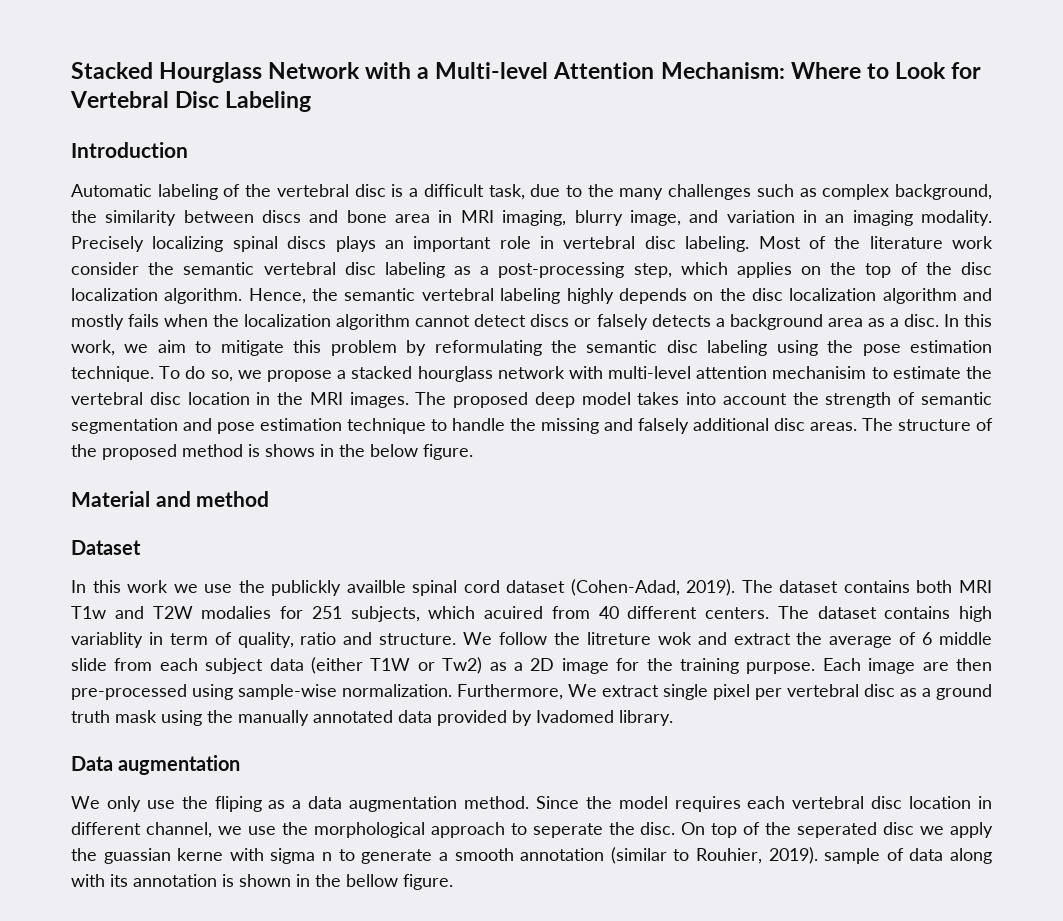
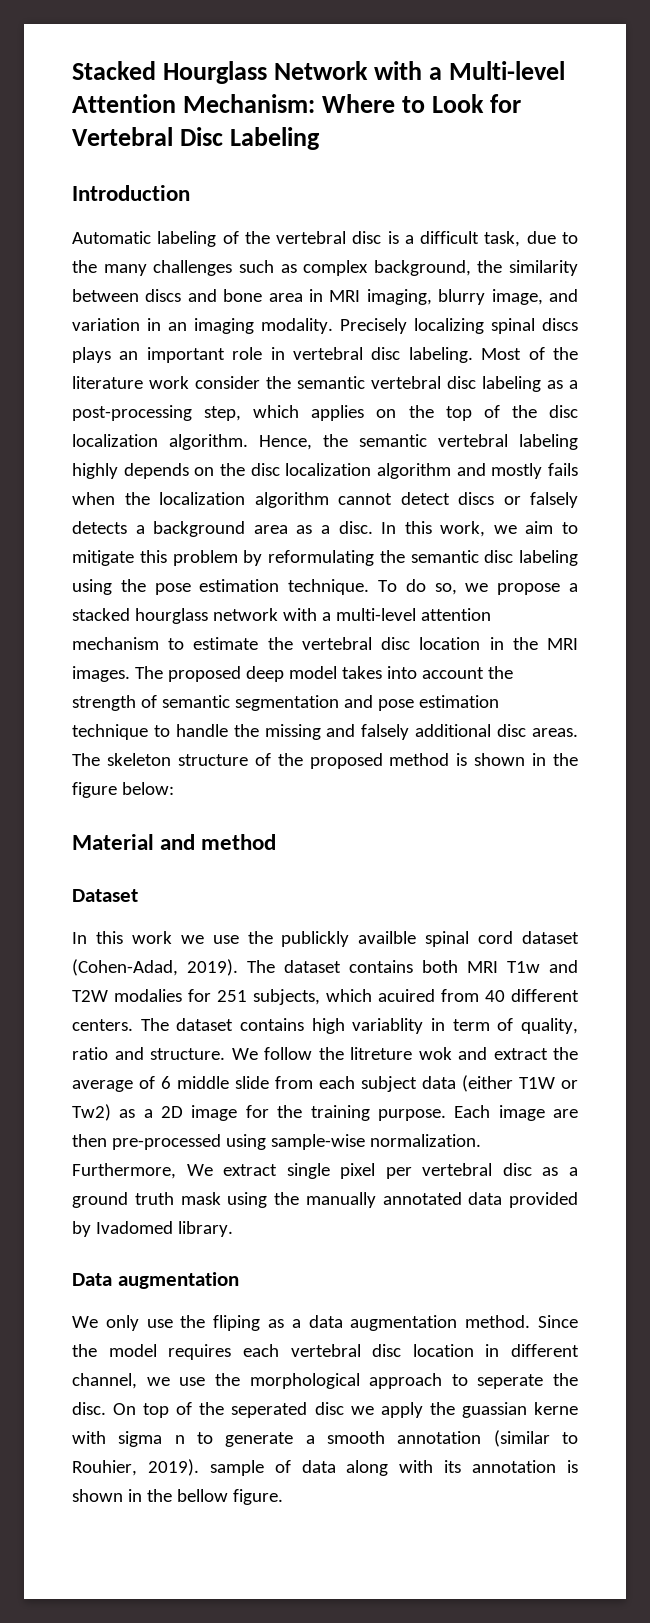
- To do so, we propose a stacked hourglass network with multi-level attention mechanisim to estimate the vertebral disc location in the MRI images.
+ To do so, we propose a stacked hourglass network with a multi-level attention mechanism to estimate the vertebral disc location in the MRI images.
- The structure of the proposed method is shows in the below figure.
+ The skeleton structure of the proposed method is shown in the figure below:

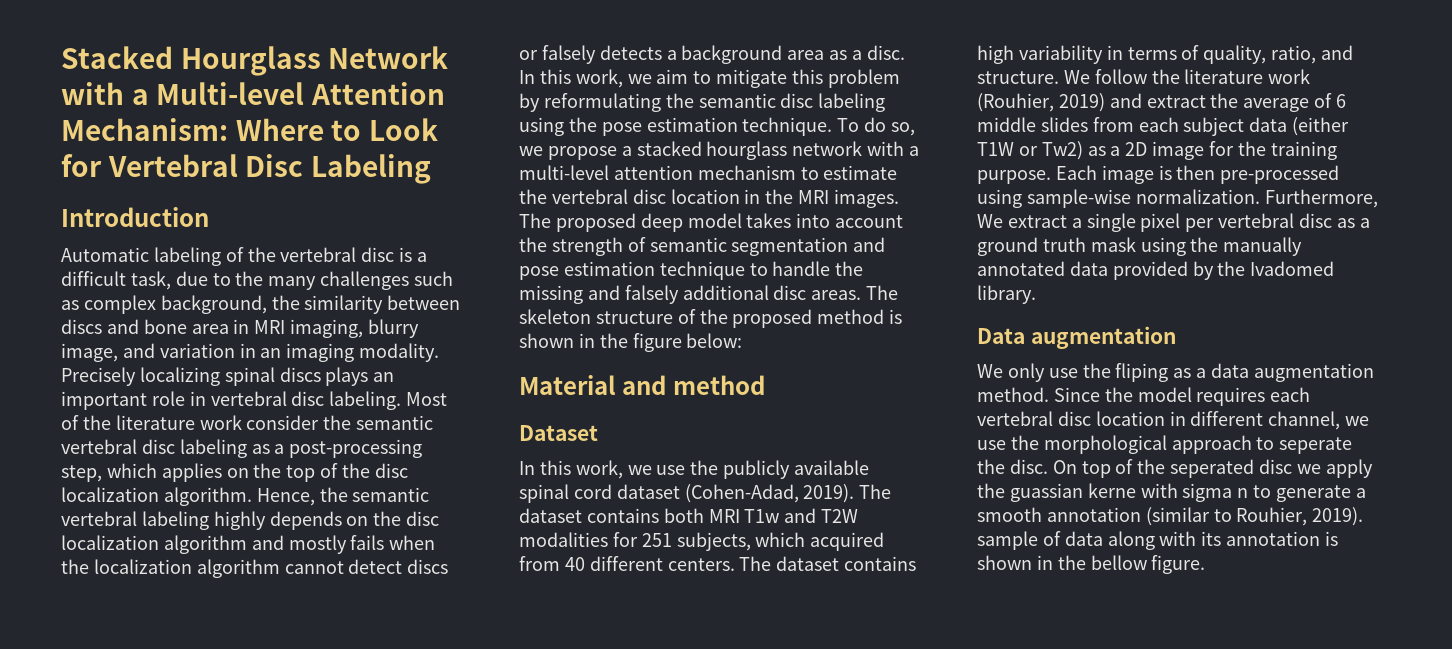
- In this work we use the publickly availble spinal cord dataset (Cohen-Adad, 2019).
+ In this work, we use the publicly available spinal cord dataset (Cohen-Adad, 2019).
- The dataset contains both MRI T1w and T2W modalies for 251 subjects, which acuired from 40 different centers.
+ The dataset contains both MRI T1w and T2W modalities for 251 subjects, which acquired from 40 different centers.
- The dataset contains high variablity in term of quality, ratio and structure.
+ The dataset contains high variability in terms of quality, ratio, and structure.
- We follow the litreture wok and extract the average of 6 middle slide from each subject data (either T1W or Tw2) as a 2D image for the training purpose.
+ We follow the literature work (Rouhier, 2019) and extract the average of 6 middle slides from each subject data (either T1W or Tw2) as a 2D image for the training purpose.
- Each image are then pre-processed using sample-wise normalization.
+ Each image is then pre-processed using sample-wise normalization.
- Furthermore, We extract single pixel per vertebral disc as a ground truth mask using the manually annotated data provided by Ivadomed library.
+ Furthermore, We extract a single pixel per vertebral disc as a ground truth mask using the manually annotated data provided by the Ivadomed library.

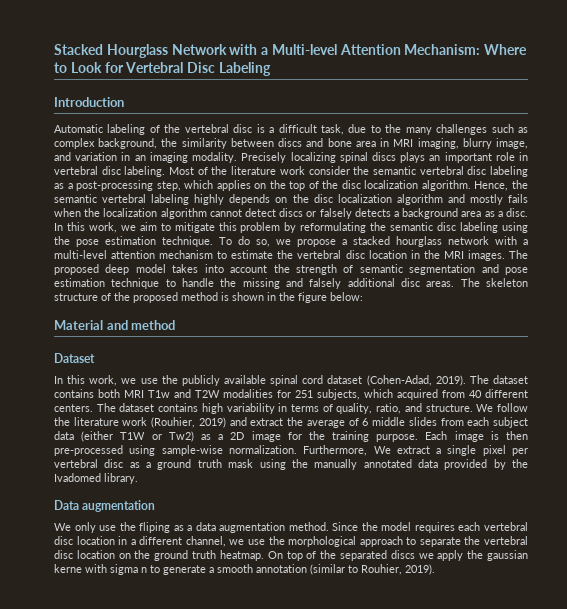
- Since the model requires each vertebral disc location in different channel, we use the morphological approach to seperate the disc.
+ Since the model requires each vertebral disc location in a different channel, we use the morphological approach to separate the vertebral disc location on the ground truth heatmap.
- On top of the seperated disc we apply the guassian kerne with sigma n to generate a smooth annotation (similar to Rouhier, 2019). sample of data along with its annotation is shown in the bellow figure.
+ On top of the separated discs we apply the gaussian kerne with sigma n to generate a smooth annotation (similar to Rouhier, 2019).

